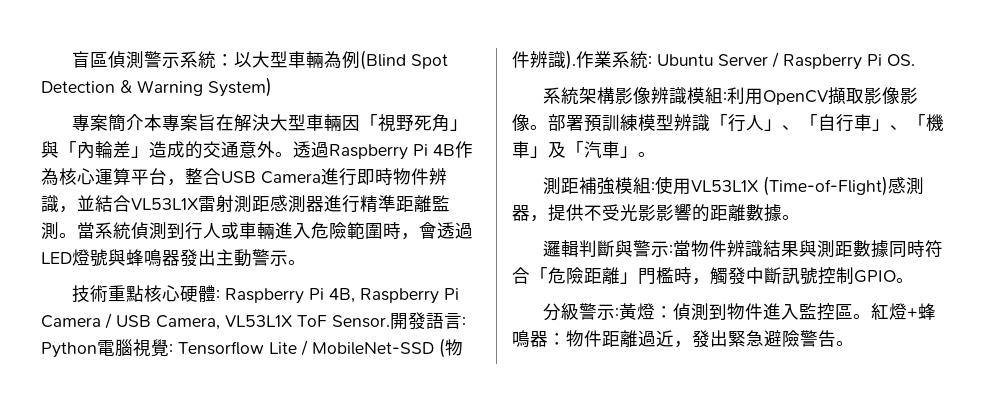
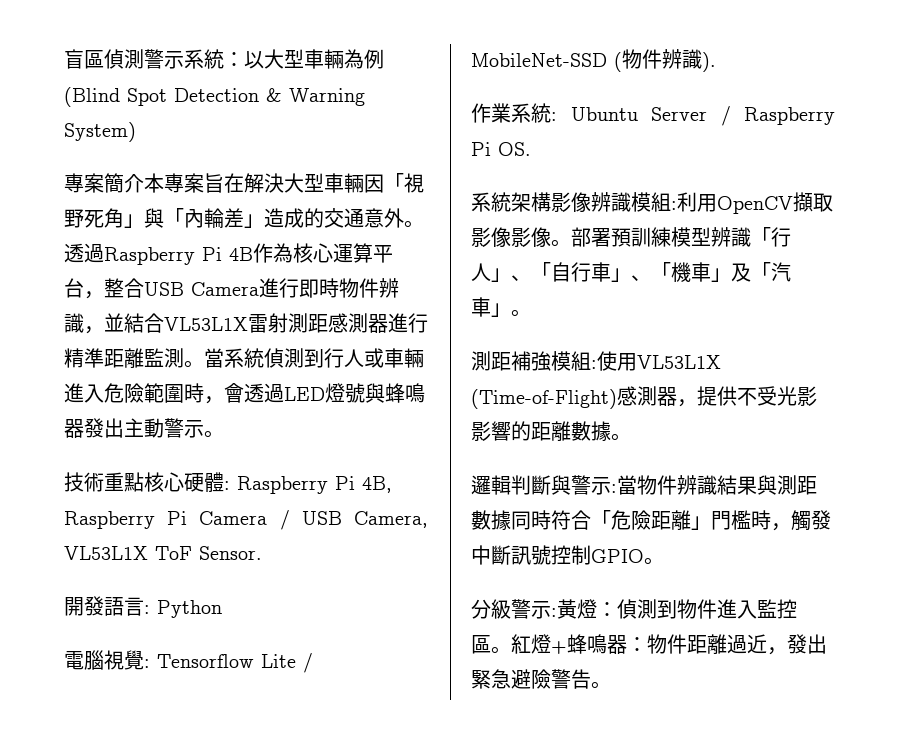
- 技術重點核心硬體: Raspberry Pi 4B, Raspberry Pi Camera / USB Camera, VL53L1X ToF Sensor.開發語言: Python電腦視覺: Tensorflow Lite / MobileNet-SSD (物件辨識).作業系統: Ubuntu Server / Raspberry Pi OS.
+ 技術重點核心硬體: Raspberry Pi 4B, Raspberry Pi Camera / USB Camera, VL53L1X ToF Sensor.
+ 開發語言: Python
+ 電腦視覺: Tensorflow Lite / MobileNet-SSD (物件辨識).
+ 作業系統: Ubuntu Server / Raspberry Pi OS.

